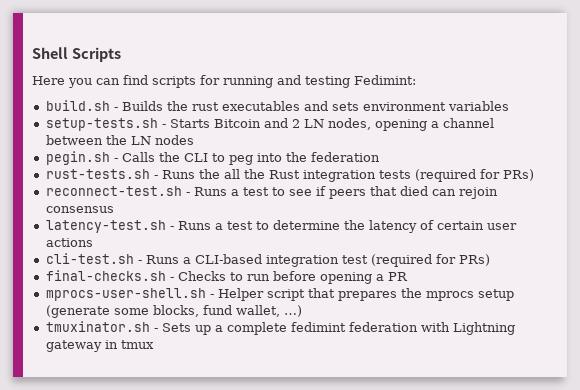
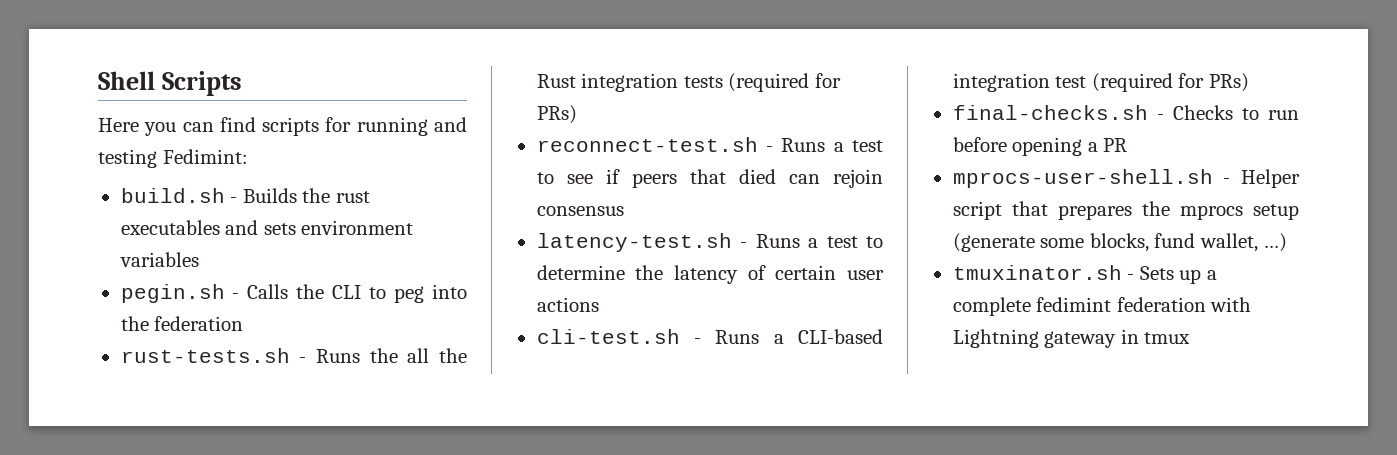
- setup-tests.sh - Starts Bitcoin and 2 LN nodes, opening a channel between the LN nodes

